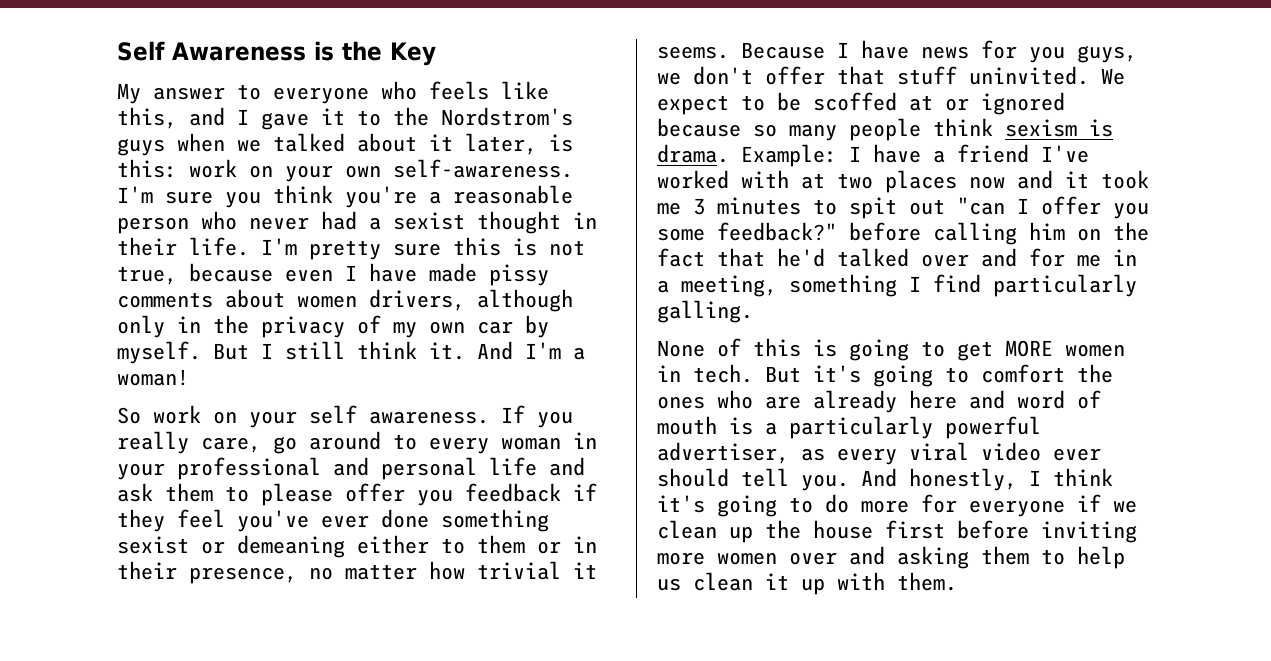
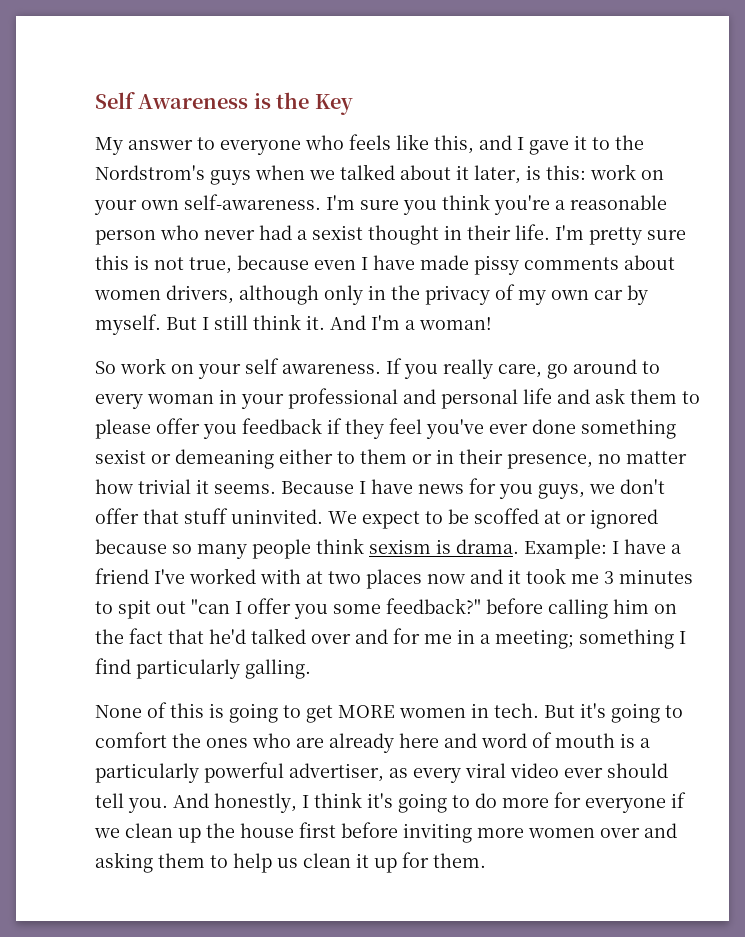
- Example: I have a friend I've worked with at two places now and it took me 3 minutes to spit out "can I offer you some feedback?" before calling him on the fact that he'd talked over and for me in a meeting, something I find particularly galling.
+ Example: I have a friend I've worked with at two places now and it took me 3 minutes to spit out "can I offer you some feedback?" before calling him on the fact that he'd talked over and for me in a meeting; something I find particularly galling.
- And honestly, I think it's going to do more for everyone if we clean up the house first before inviting more women over and asking them to help us clean it up with them.
+ And honestly, I think it's going to do more for everyone if we clean up the house first before inviting more women over and asking them to help us clean it up for them.

